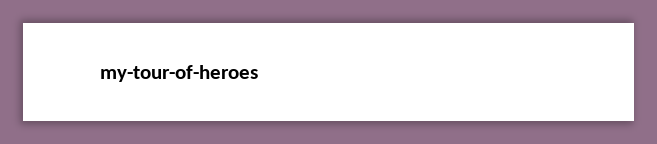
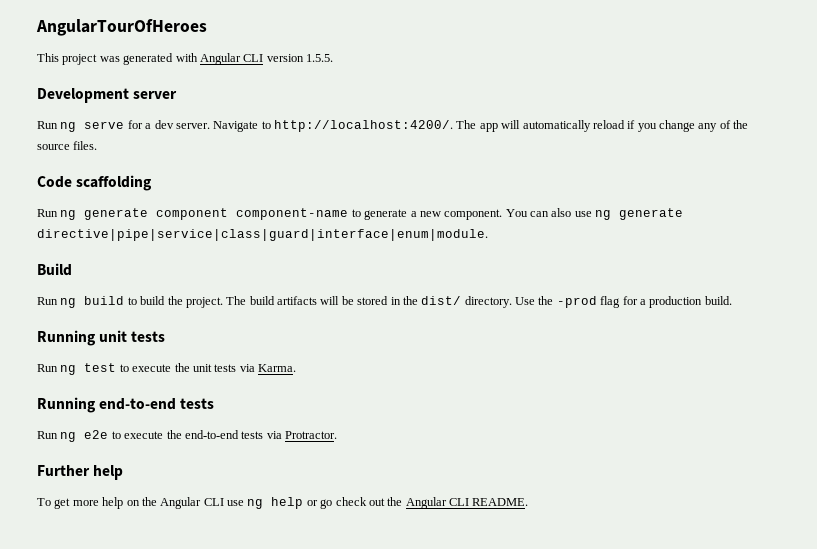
- my-tour-of-heroes
+ AngularTourOfHeroes
+ This project was generated with Angular CLI version 1.5.5.
+ Development server
+ Run ng serve for a dev server. Navigate to http://localhost:4200/. The app will automatically reload if you change any of the source files.
+ Code scaffolding
+ Run ng generate component component-name to generate a new component. You can also use ng generate directive|pipe|service|class|guard|interface|enum|module.
+ Build
+ Run ng build to build the project. The build artifacts will be stored in the dist/ directory. Use the -prod flag for a production build.
+ Running unit tests
+ Run ng test to execute the unit tests via Karma.
+ Running end-to-end tests
+ Run ng e2e to execute the end-to-end tests via Protractor.
+ Further help
+ To get more help on the Angular CLI use ng help or go check out the Angular CLI README.

